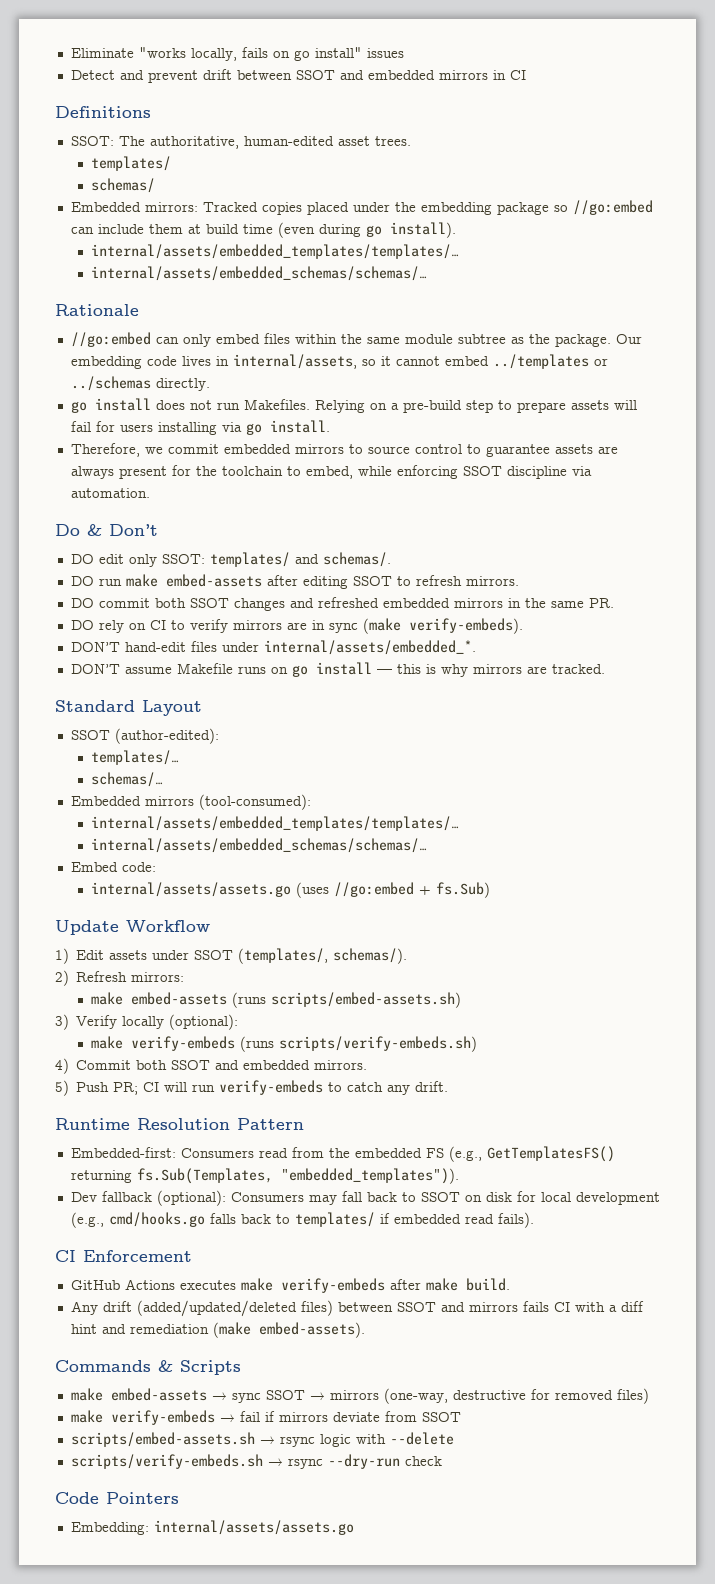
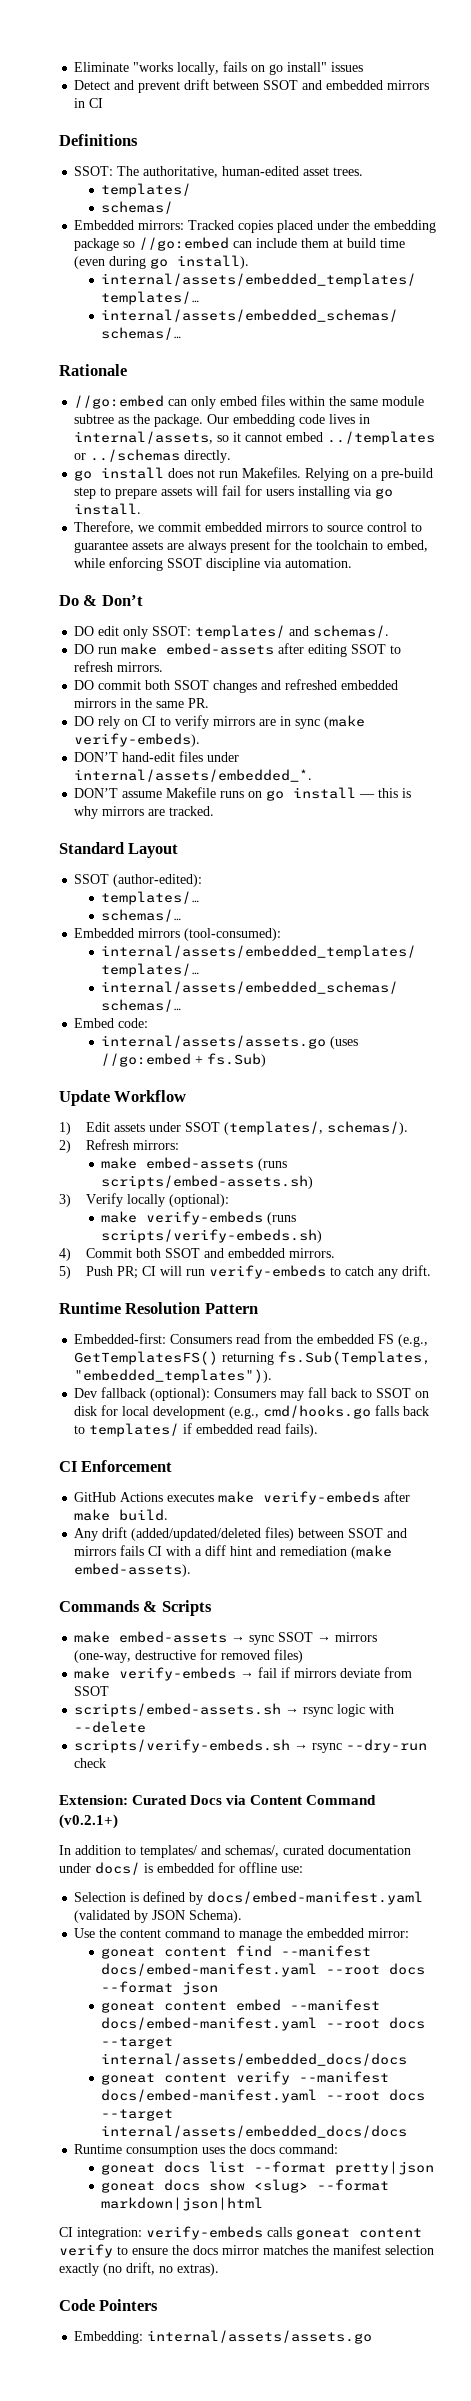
+ Extension: Curated Docs via Content Command (v0.2.1+)
+ In addition to templates/ and schemas/, curated documentation under docs/ is embedded for offline use:
+ Selection is defined by docs/embed-manifest.yaml (validated by JSON Schema).
+ Use the content command to manage the embedded mirror:
+ goneat content find --manifest docs/embed-manifest.yaml --root docs --format json
+ goneat content embed --manifest docs/embed-manifest.yaml --root docs --target internal/assets/embedded_docs/docs
+ goneat content verify --manifest docs/embed-manifest.yaml --root docs --target internal/assets/embedded_docs/docs
+ Runtime consumption uses the docs command:
+ goneat docs list --format pretty|json
+ goneat docs show <slug> --format markdown|json|html
+ CI integration: verify-embeds calls goneat content verify to ensure the docs mirror matches the manifest selection exactly (no drift, no extras).

